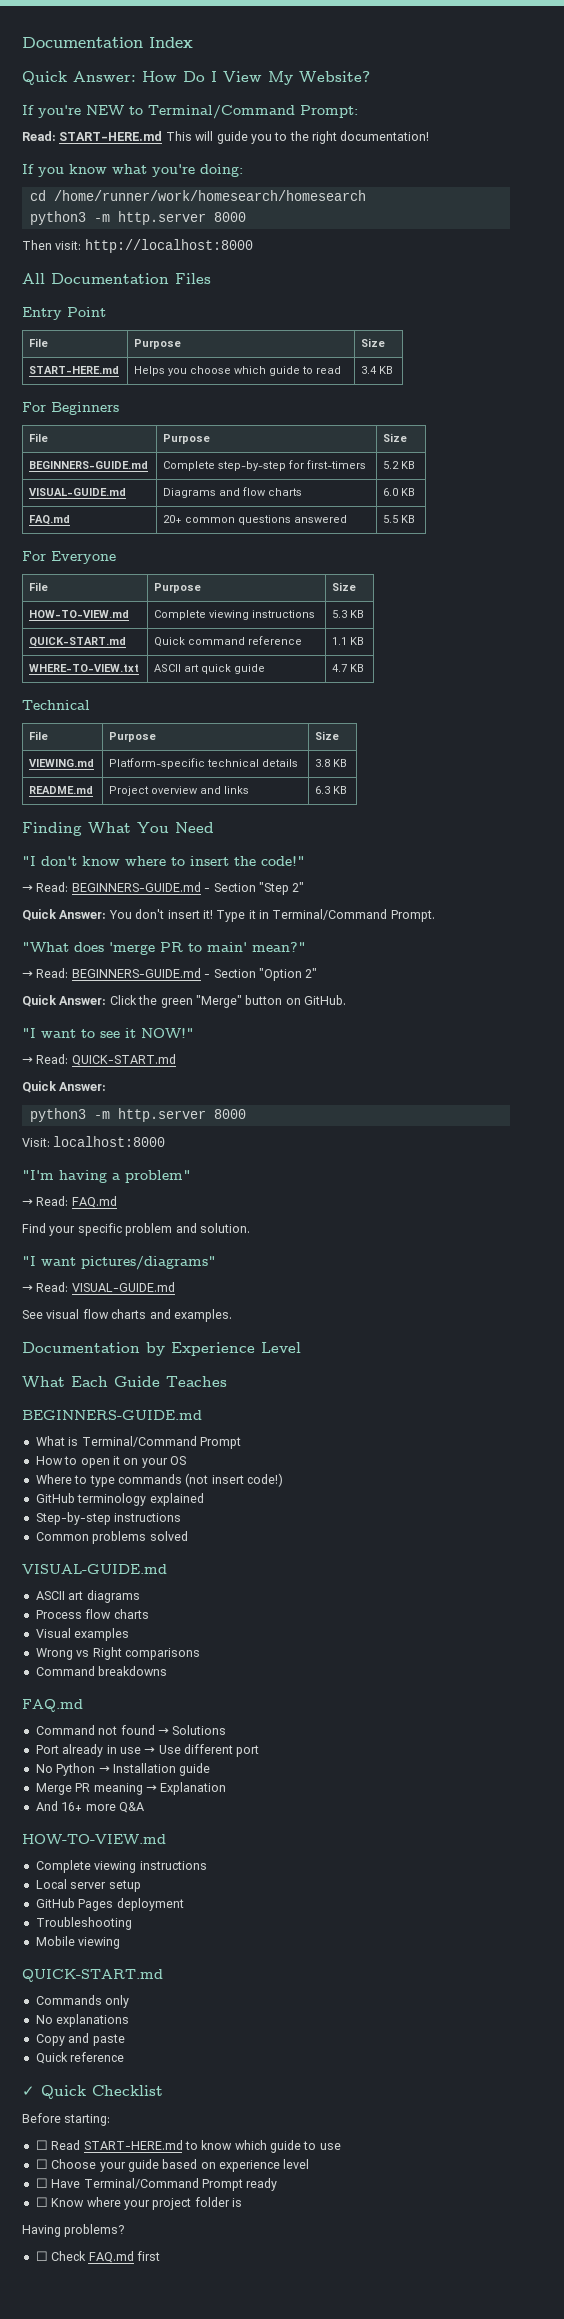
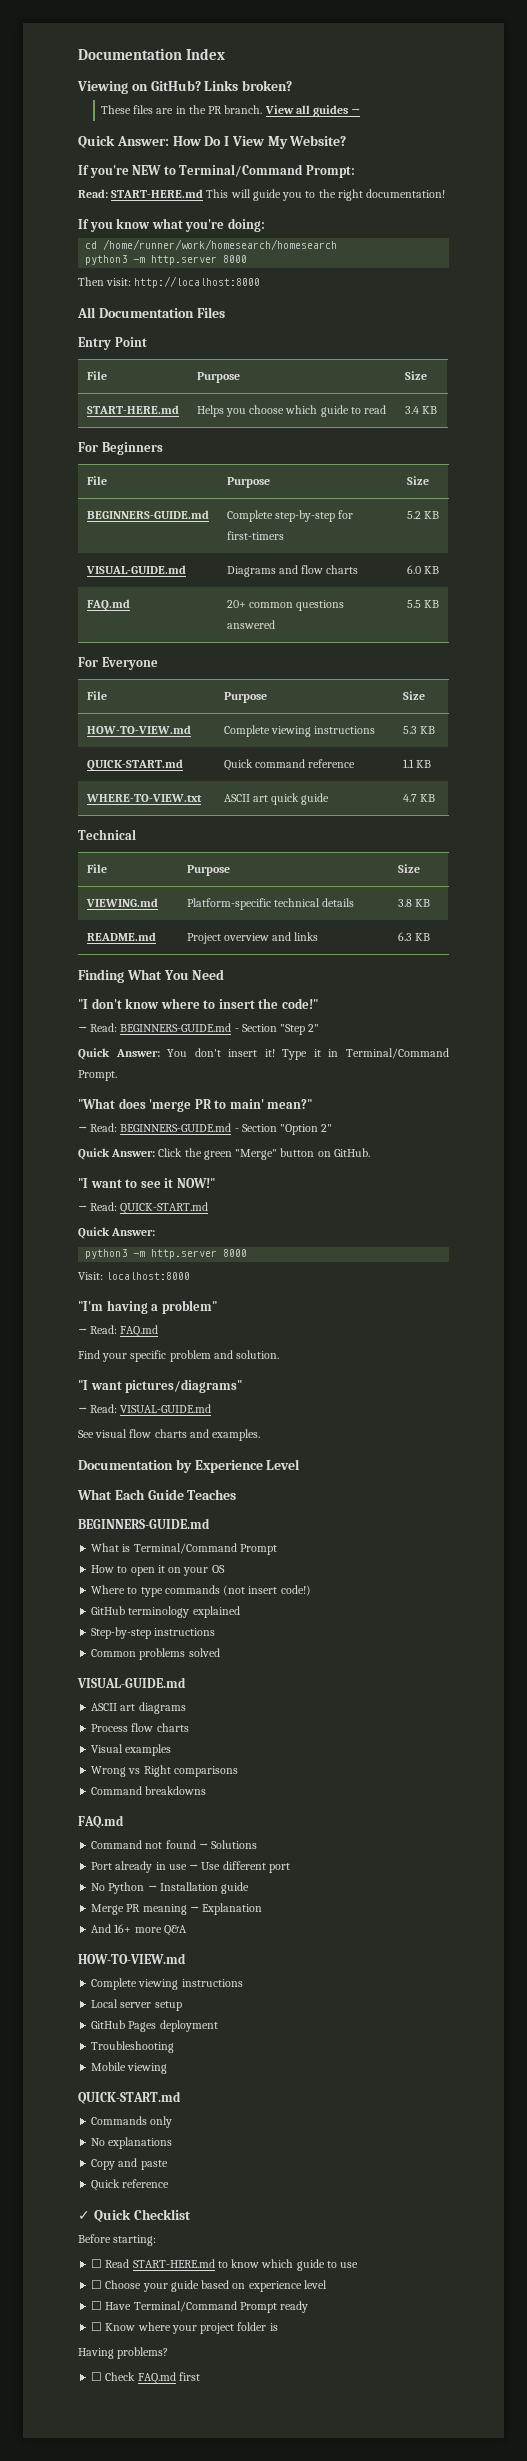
+ Viewing on GitHub? Links broken?
+ These files are in the PR branch. View all guides →

